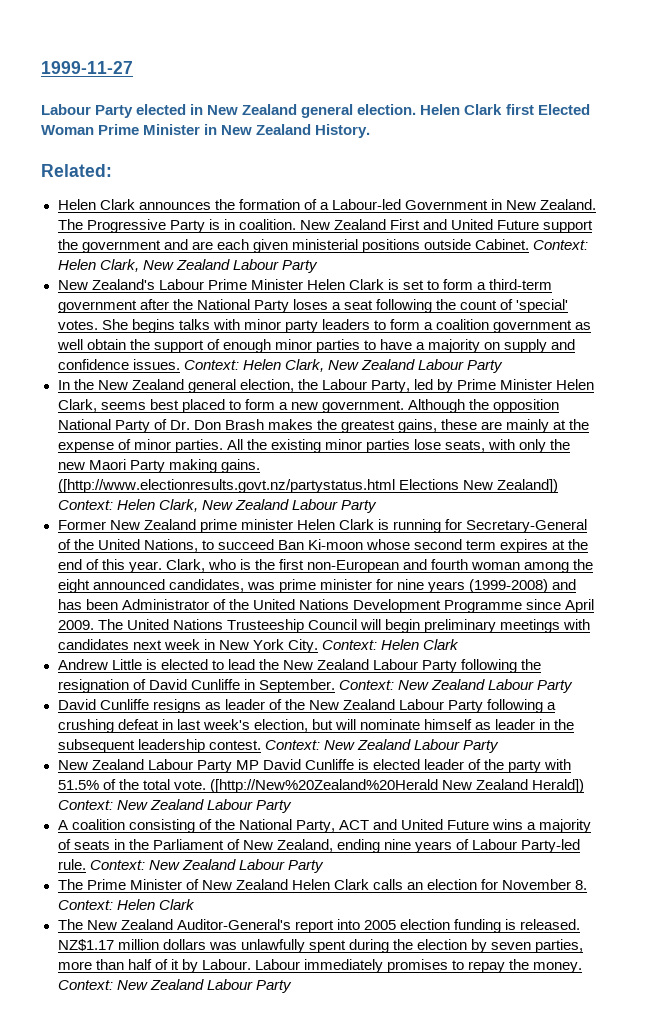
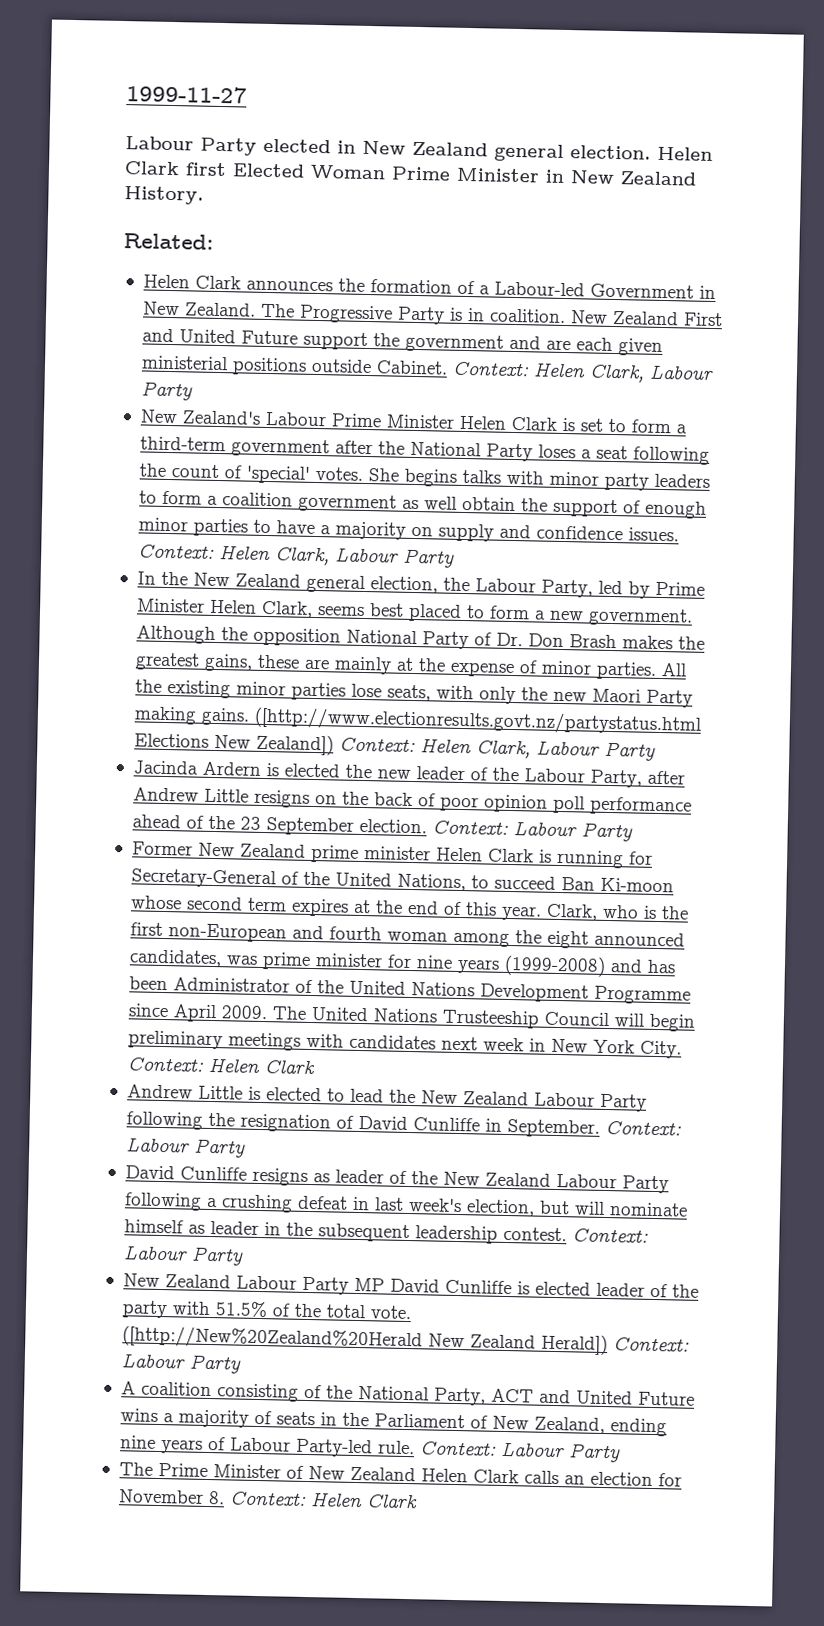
- New Zealand First and United Future support the government and are each given ministerial positions outside Cabinet. Context: Helen Clark, New Zealand Labour Party
+ New Zealand First and United Future support the government and are each given ministerial positions outside Cabinet. Context: Helen Clark, Labour Party
- She begins talks with minor party leaders to form a coalition government as well obtain the support of enough minor parties to have a majority on supply and confidence issues. Context: Helen Clark, New Zealand Labour Party
+ She begins talks with minor party leaders to form a coalition government as well obtain the support of enough minor parties to have a majority on supply and confidence issues. Context: Helen Clark, Labour Party
- ([http://www.electionresults.govt.nz/partystatus.html Elections New Zealand]) Context: Helen Clark, New Zealand Labour Party
+ ([http://www.electionresults.govt.nz/partystatus.html Elections New Zealand]) Context: Helen Clark, Labour Party
+ Jacinda Ardern is elected the new leader of the Labour Party, after Andrew Little resigns on the back of poor opinion poll performance ahead of the 23 September election. Context: Labour Party
- Andrew Little is elected to lead the New Zealand Labour Party following the resignation of David Cunliffe in September. Context: New Zealand Labour Party
+ Andrew Little is elected to lead the New Zealand Labour Party following the resignation of David Cunliffe in September. Context: Labour Party
- David Cunliffe resigns as leader of the New Zealand Labour Party following a crushing defeat in last week's election, but will nominate himself as leader in the subsequent leadership contest. Context: New Zealand Labour Party
+ David Cunliffe resigns as leader of the New Zealand Labour Party following a crushing defeat in last week's election, but will nominate himself as leader in the subsequent leadership contest. Context: Labour Party
- ([http://New%20Zealand%20Herald New Zealand Herald]) Context: New Zealand Labour Party
+ ([http://New%20Zealand%20Herald New Zealand Herald]) Context: Labour Party
- A coalition consisting of the National Party, ACT and United Future wins a majority of seats in the Parliament of New Zealand, ending nine years of Labour Party-led rule. Context: New Zealand Labour Party
+ A coalition consisting of the National Party, ACT and United Future wins a majority of seats in the Parliament of New Zealand, ending nine years of Labour Party-led rule. Context: Labour Party
- The New Zealand Auditor-General's report into 2005 election funding is released. NZ$1.17 million dollars was unlawfully spent during the election by seven parties, more than half of it by Labour. Labour immediately promises to repay the money. Context: New Zealand Labour Party

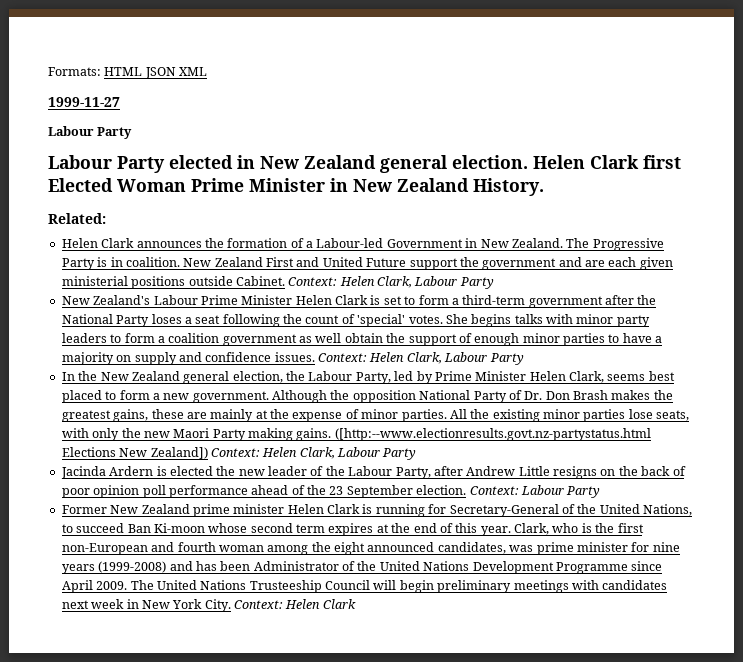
+ Formats: HTML JSON XML
  1999-11-27
+ Labour Party
- ([http://www.electionresults.govt.nz/partystatus.html Elections New Zealand]) Context: Helen Clark, Labour Party
+ ([http:--www.electionresults.govt.nz-partystatus.html Elections New Zealand]) Context: Helen Clark, Labour Party
- Andrew Little is elected to lead the New Zealand Labour Party following the resignation of David Cunliffe in September. Context: Labour Party
- David Cunliffe resigns as leader of the New Zealand Labour Party following a crushing defeat in last week's election, but will nominate himself as leader in the subsequent leadership contest. Context: Labour Party
- New Zealand Labour Party MP David Cunliffe is elected leader of the party with 51.5% of the total vote. ([http://New%20Zealand%20Herald New Zealand Herald]) Context: Labour Party
- A coalition consisting of the National Party, ACT and United Future wins a majority of seats in the Parliament of New Zealand, ending nine years of Labour Party-led rule. Context: Labour Party
- The Prime Minister of New Zealand Helen Clark calls an election for November 8. Context: Helen Clark

